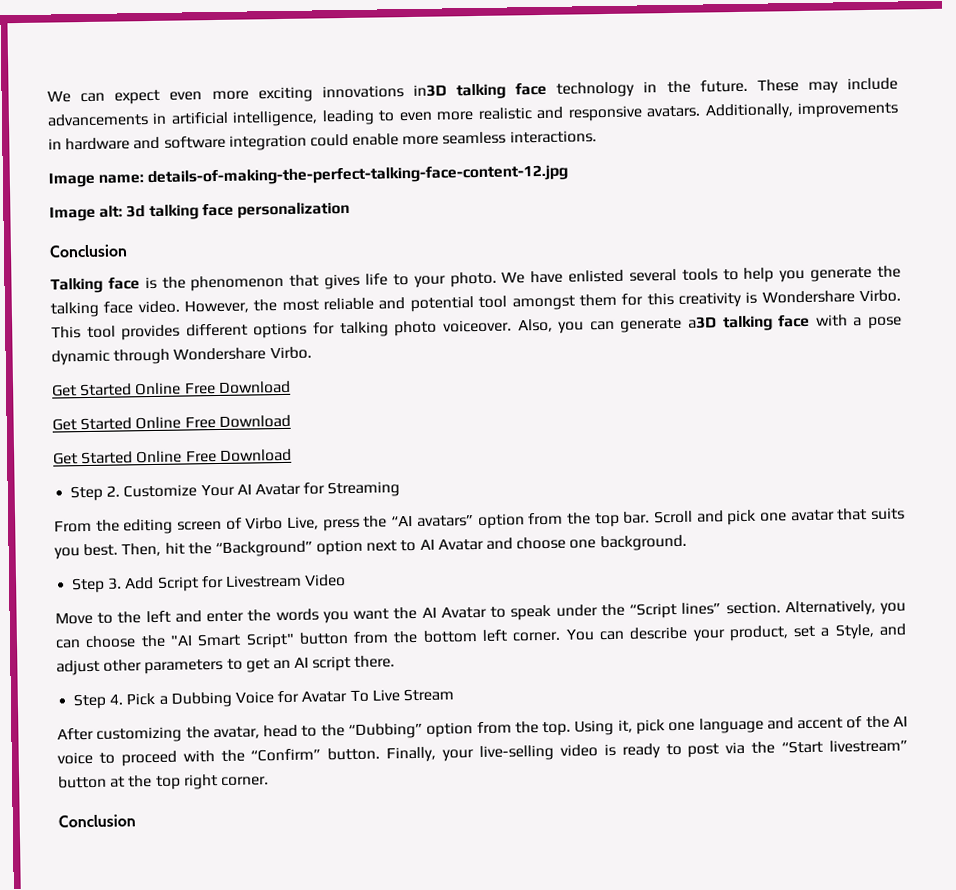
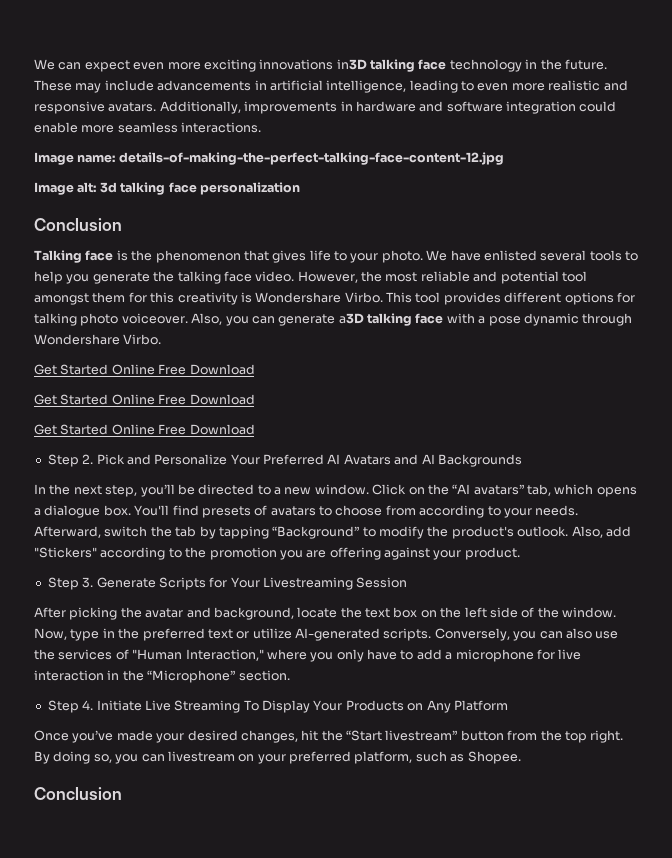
- Step 2. Customize Your AI Avatar for Streaming
- From the editing screen of Virbo Live, press the “AI avatars” option from the top bar. Scroll and pick one avatar that suits you best. Then, hit the “Background” option next to AI Avatar and choose one background.
- Step 3. Add Script for Livestream Video
- Move to the left and enter the words you want the AI Avatar to speak under the “Script lines” section. Alternatively, you can choose the "AI Smart Script" button from the bottom left corner. You can describe your product, set a Style, and adjust other parameters to get an AI script there.
- Step 4. Pick a Dubbing Voice for Avatar To Live Stream
- After customizing the avatar, head to the “Dubbing” option from the top. Using it, pick one language and accent of the AI voice to proceed with the “Confirm” button. Finally, your live-selling video is ready to post via the “Start livestream” button at the top right corner.
+ Step 2. Pick and Personalize Your Preferred AI Avatars and AI Backgrounds
+ In the next step, you’ll be directed to a new window. Click on the “AI avatars” tab, which opens a dialogue box. You'll find presets of avatars to choose from according to your needs. Afterward, switch the tab by tapping “Background” to modify the product's outlook. Also, add "Stickers" according to the promotion you are offering against your product.
+ Step 3. Generate Scripts for Your Livestreaming Session
+ After picking the avatar and background, locate the text box on the left side of the window. Now, type in the preferred text or utilize AI-generated scripts. Conversely, you can also use the services of "Human Interaction," where you only have to add a microphone for live interaction in the “Microphone” section.
+ Step 4. Initiate Live Streaming To Display Your Products on Any Platform
+ Once you’ve made your desired changes, hit the “Start livestream” button from the top right. By doing so, you can livestream on your preferred platform, such as Shopee.

